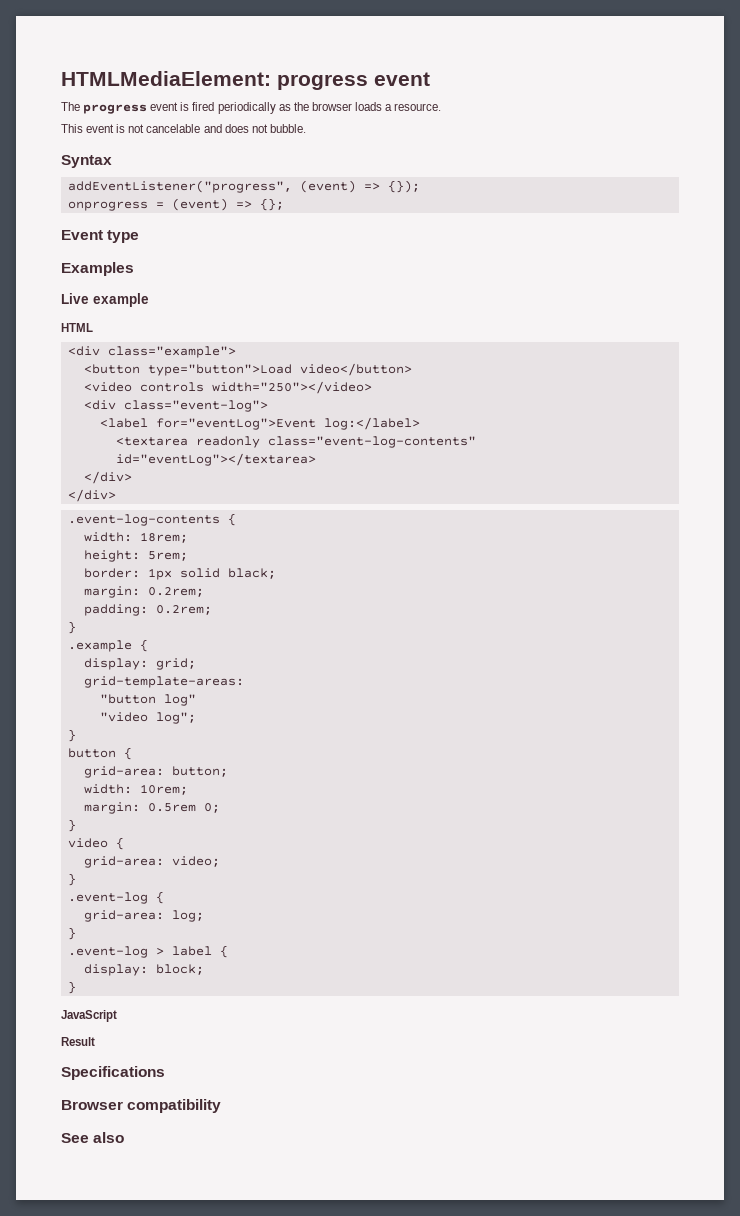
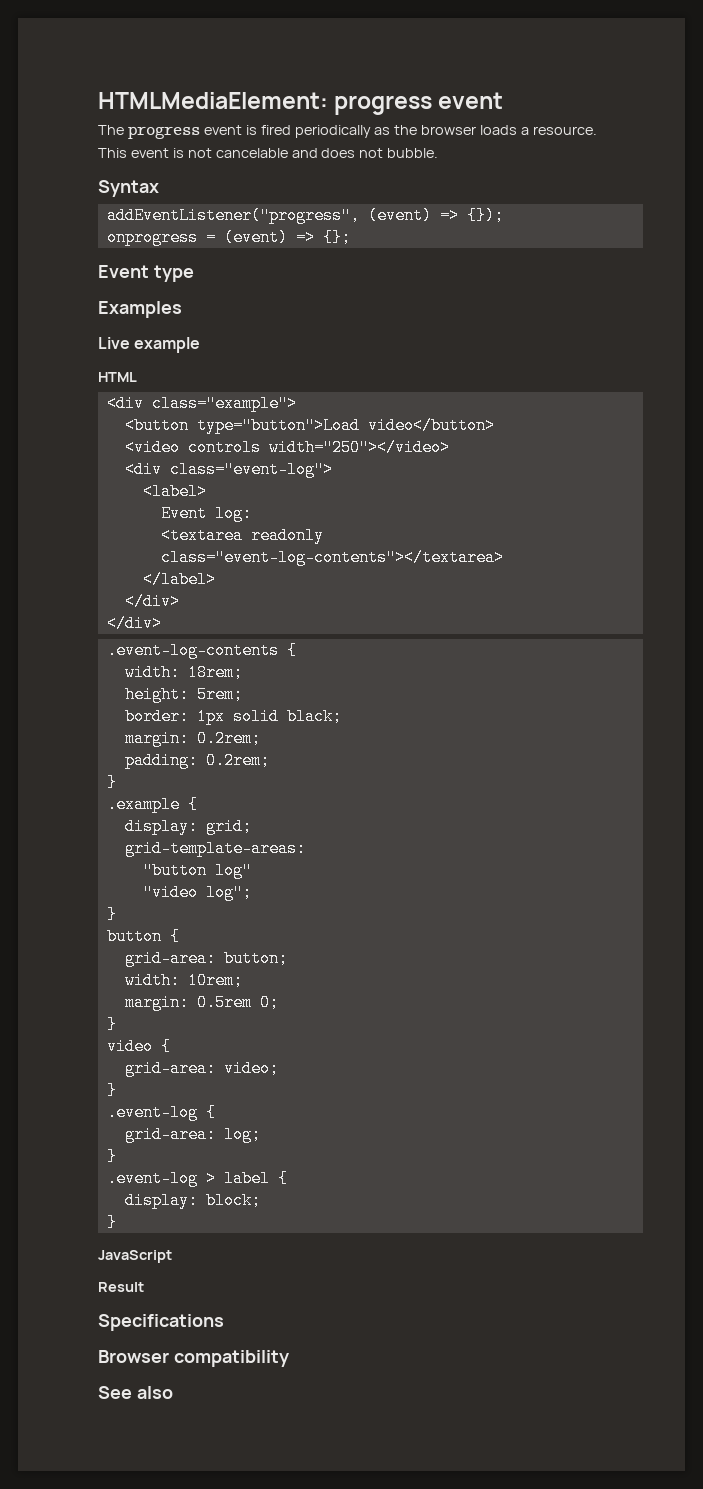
- <label for="eventLog">Event log:</label>
+ <label>
+ Event log:
- <textarea readonly class="event-log-contents" id="eventLog"></textarea>
+ <textarea readonly class="event-log-contents"></textarea>
+ </label>

